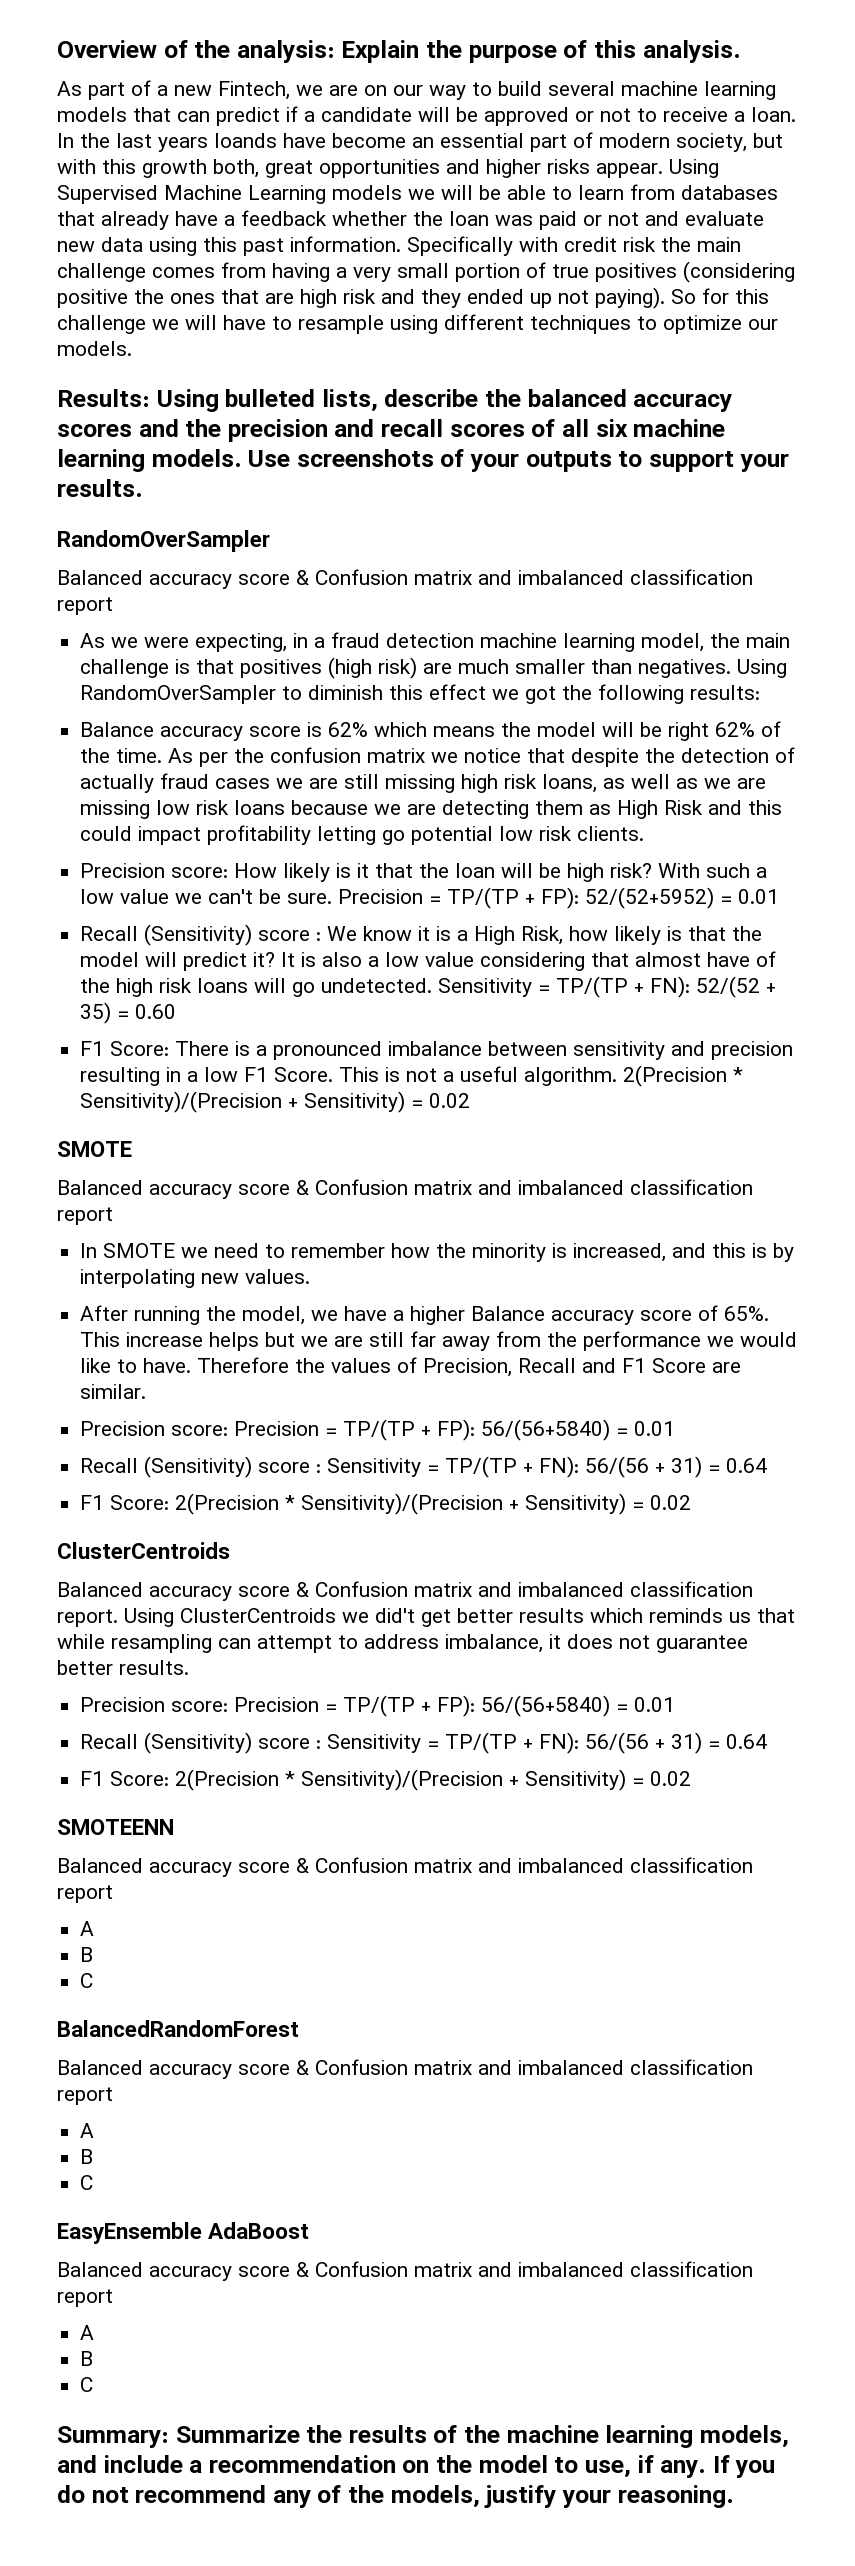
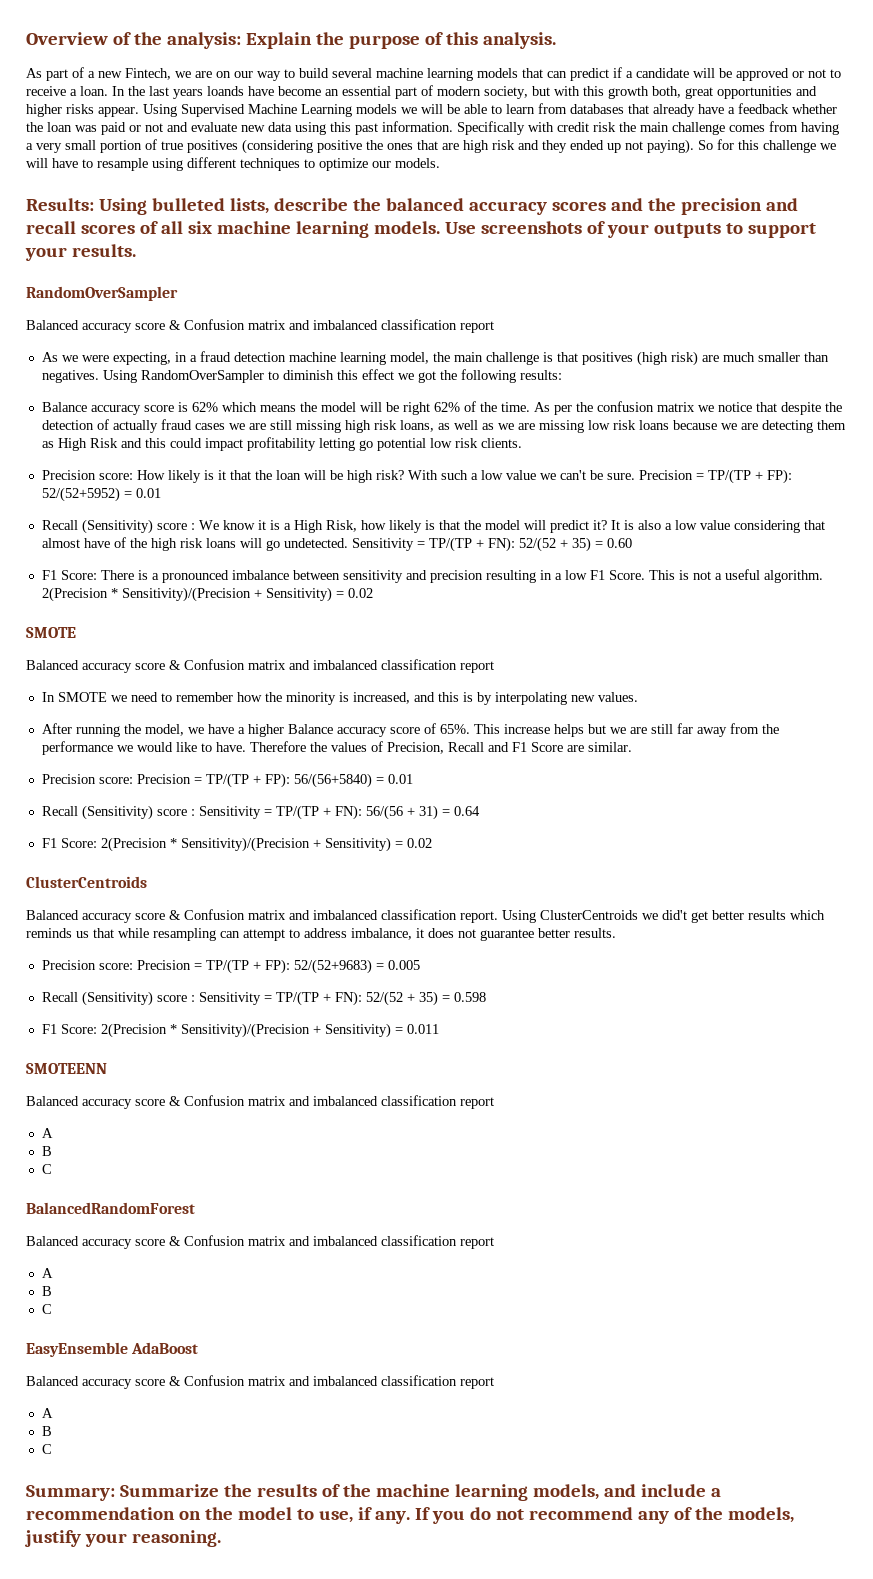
  Using ClusterCentroids we did't get better results which reminds us that while resampling can attempt to address imbalance, it does not guarantee better results.
- Precision score: Precision = TP/(TP + FP): 56/(56+5840) = 0.01
- Recall (Sensitivity) score : Sensitivity = TP/(TP + FN): 56/(56 + 31) = 0.64
- F1 Score: 2(Precision * Sensitivity)/(Precision + Sensitivity) = 0.02
+ Precision score: Precision = TP/(TP + FP): 52/(52+9683) = 0.005
+ Recall (Sensitivity) score : Sensitivity = TP/(TP + FN): 52/(52 + 35) = 0.598
+ F1 Score: 2(Precision * Sensitivity)/(Precision + Sensitivity) = 0.011

